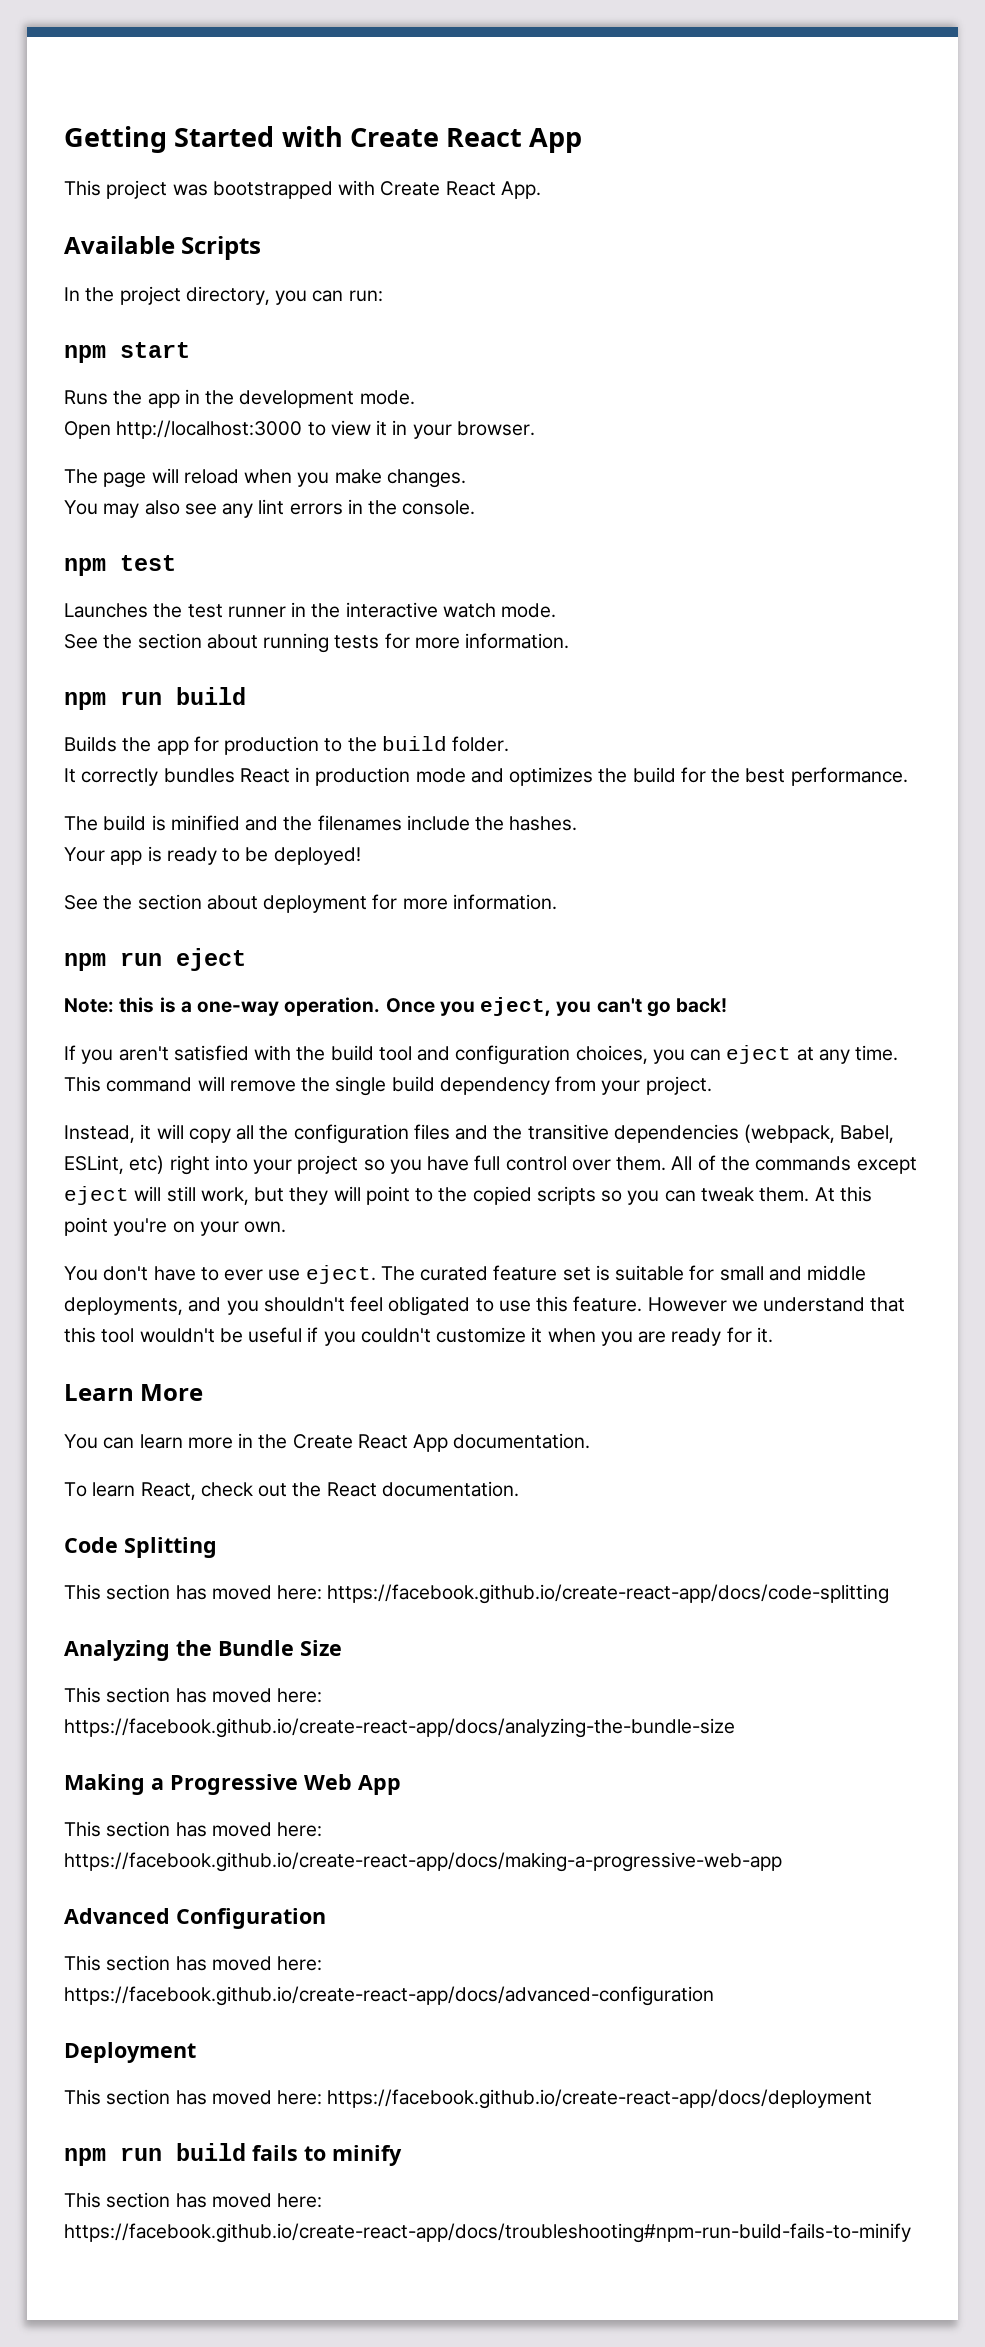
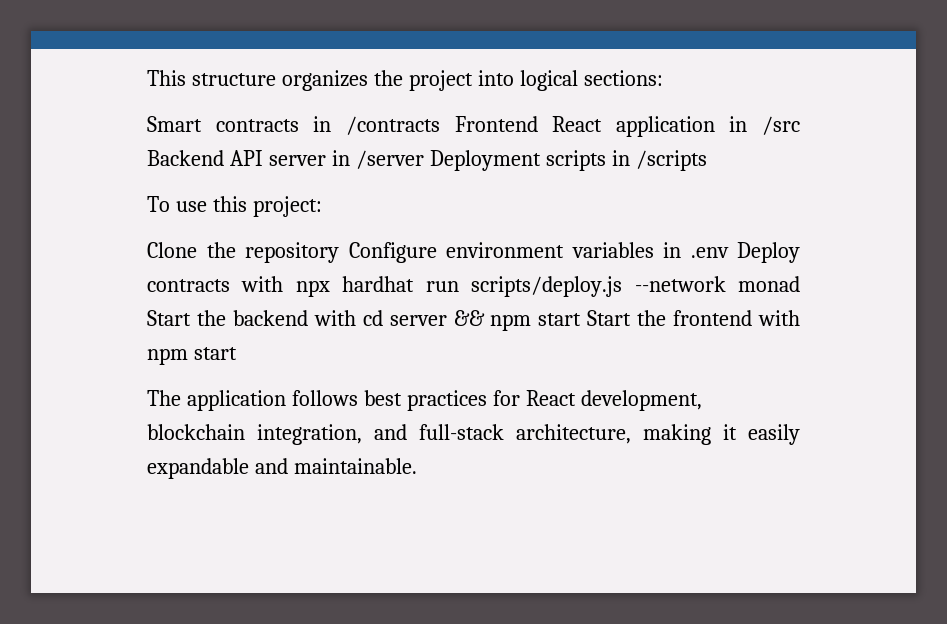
- Getting Started with Create React App
- This project was bootstrapped with Create React App.
- Available Scripts
- In the project directory, you can run:
- npm start
- Runs the app in the development mode.
- Open http://localhost:3000 to view it in your browser.
- The page will reload when you make changes.
- You may also see any lint errors in the console.
- npm test
- Launches the test runner in the interactive watch mode.
- See the section about running tests for more information.
- npm run build
- Builds the app for production to the build folder.
- It correctly bundles React in production mode and optimizes the build for the best performance.
- The build is minified and the filenames include the hashes.
- Your app is ready to be deployed!
- See the section about deployment for more information.
- npm run eject
- Note: this is a one-way operation. Once you eject, you can't go back!
- If you aren't satisfied with the build tool and configuration choices, you can eject at any time. This command will remove the single build dependency from your project.
- Instead, it will copy all the configuration files and the transitive dependencies (webpack, Babel, ESLint, etc) right into your project so you have full control over them. All of the commands except eject will still work, but they will point to the copied scripts so you can tweak them. At this point you're on your own.
- You don't have to ever use eject. The curated feature set is suitable for small and middle deployments, and you shouldn't feel obligated to use this feature. However we understand that this tool wouldn't be useful if you couldn't customize it when you are ready for it.
- Learn More
- You can learn more in the Create React App documentation.
- To learn React, check out the React documentation.
- Code Splitting
- This section has moved here: https://facebook.github.io/create-react-app/docs/code-splitting
- Analyzing the Bundle Size
- This section has moved here: https://facebook.github.io/create-react-app/docs/analyzing-the-bundle-size
- Making a Progressive Web App
- This section has moved here: https://facebook.github.io/create-react-app/docs/making-a-progressive-web-app
- Advanced Configuration
- This section has moved here: https://facebook.github.io/create-react-app/docs/advanced-configuration
- Deployment
- This section has moved here: https://facebook.github.io/create-react-app/docs/deployment
- npm run build fails to minify
- This section has moved here: https://facebook.github.io/create-react-app/docs/troubleshooting#npm-run-build-fails-to-minify
+ This structure organizes the project into logical sections:
+ Smart contracts in /contracts Frontend React application in /src Backend API server in /server Deployment scripts in /scripts
+ To use this project:
+ Clone the repository Configure environment variables in .env Deploy contracts with npx hardhat run scripts/deploy.js --network monad Start the backend with cd server && npm start Start the frontend with npm start
+ The application follows best practices for React development, blockchain integration, and full-stack architecture, making it easily expandable and maintainable.

